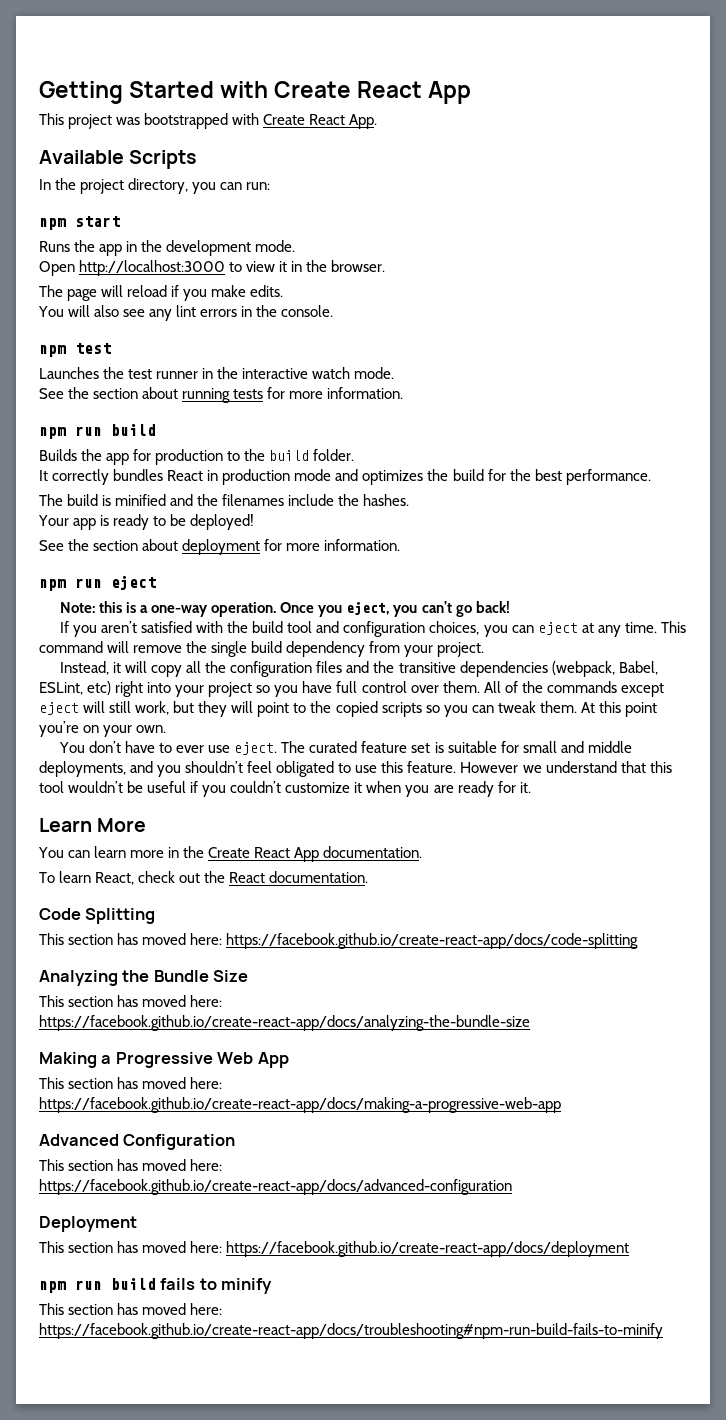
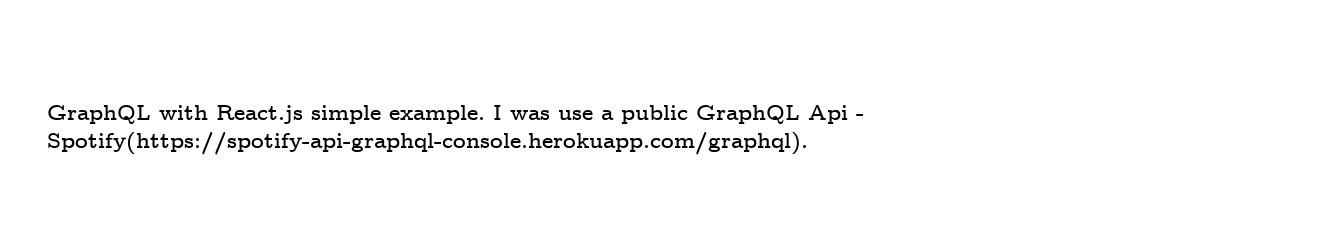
- Getting Started with Create React App
- This project was bootstrapped with Create React App.
- Available Scripts
- In the project directory, you can run:
- npm start
- Runs the app in the development mode.
- Open http://localhost:3000 to view it in the browser.
- The page will reload if you make edits.
- You will also see any lint errors in the console.
- npm test
- Launches the test runner in the interactive watch mode.
- See the section about running tests for more information.
- npm run build
- Builds the app for production to the build folder.
- It correctly bundles React in production mode and optimizes the build for the best performance.
- The build is minified and the filenames include the hashes.
- Your app is ready to be deployed!
- See the section about deployment for more information.
- npm run eject
- Note: this is a one-way operation. Once you eject, you can’t go back!
- If you aren’t satisfied with the build tool and configuration choices, you can eject at any time. This command will remove the single build dependency from your project.
- Instead, it will copy all the configuration files and the transitive dependencies (webpack, Babel, ESLint, etc) right into your project so you have full control over them. All of the commands except eject will still work, but they will point to the copied scripts so you can tweak them. At this point you’re on your own.
- You don’t have to ever use eject. The curated feature set is suitable for small and middle deployments, and you shouldn’t feel obligated to use this feature. However we understand that this tool wouldn’t be useful if you couldn’t customize it when you are ready for it.
- Learn More
- You can learn more in the Create React App documentation.
- To learn React, check out the React documentation.
- Code Splitting
- This section has moved here: https://facebook.github.io/create-react-app/docs/code-splitting
- Analyzing the Bundle Size
- This section has moved here: https://facebook.github.io/create-react-app/docs/analyzing-the-bundle-size
- Making a Progressive Web App
- This section has moved here: https://facebook.github.io/create-react-app/docs/making-a-progressive-web-app
- Advanced Configuration
- This section has moved here: https://facebook.github.io/create-react-app/docs/advanced-configuration
- Deployment
- This section has moved here: https://facebook.github.io/create-react-app/docs/deployment
- npm run build fails to minify
- This section has moved here: https://facebook.github.io/create-react-app/docs/troubleshooting#npm-run-build-fails-to-minify
+ GraphQL with React.js simple example. I was use a public GraphQL Api - Spotify(https://spotify-api-graphql-console.herokuapp.com/graphql).

